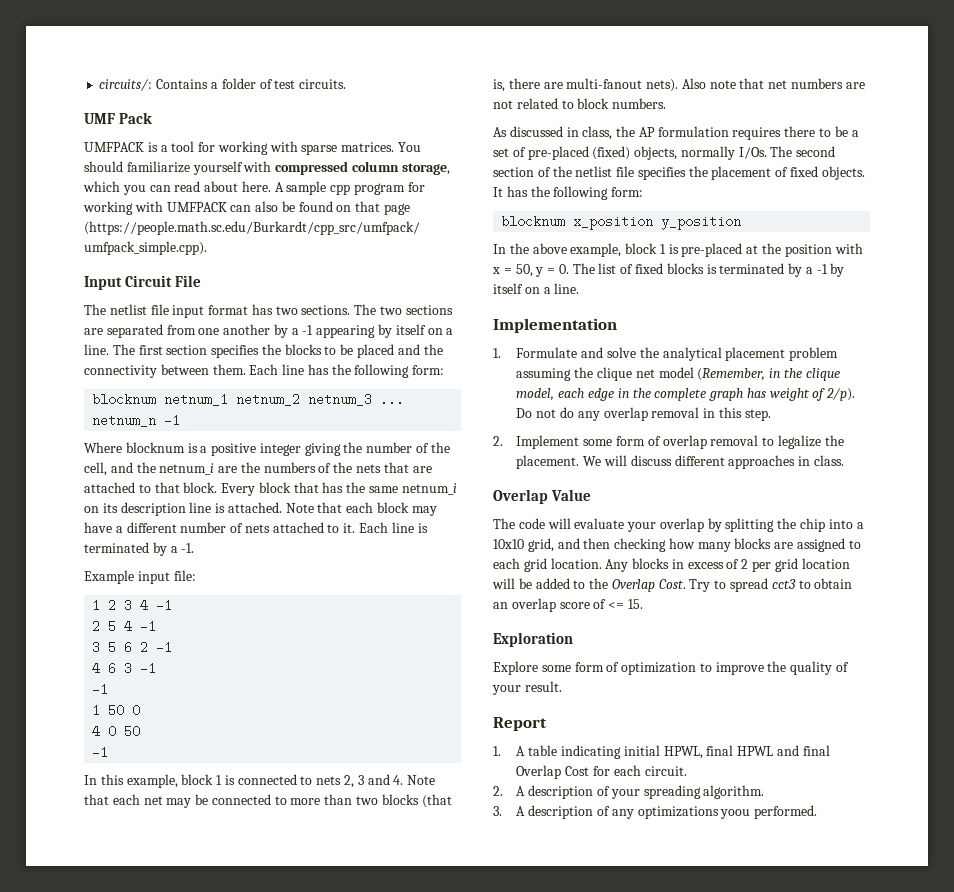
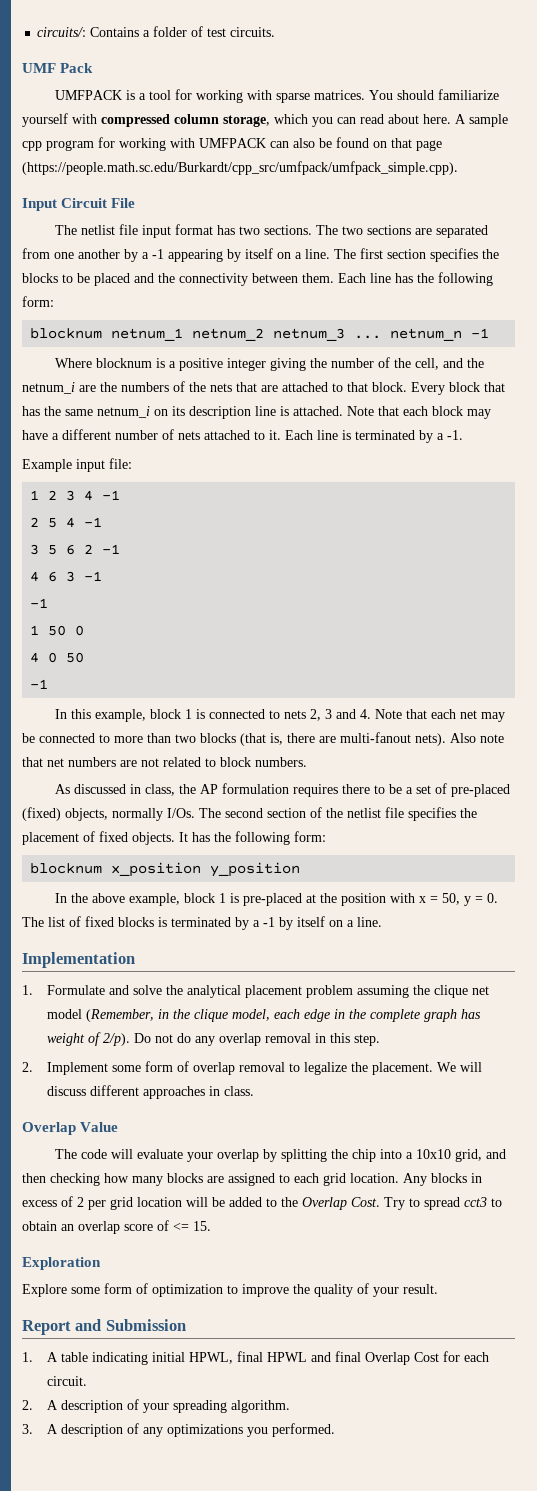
- Report
+ Report and Submission
- 3. A description of any optimizations yoou performed.
+ 3. A description of any optimizations you performed.

